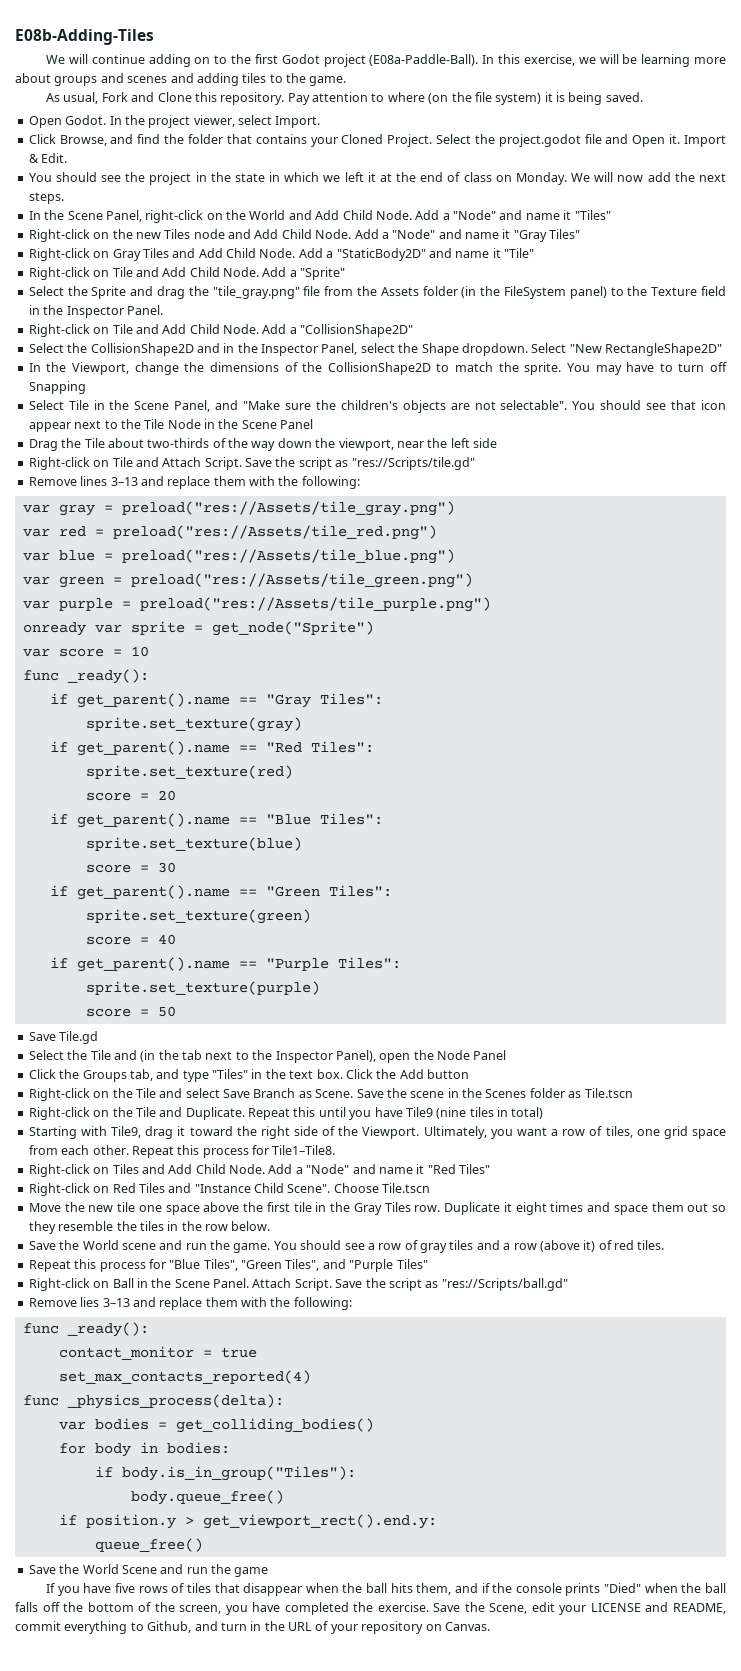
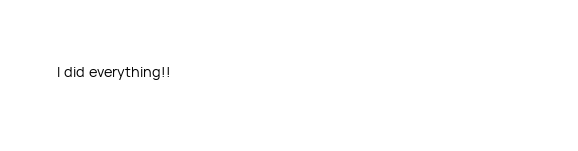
- E08b-Adding-Tiles
- We will continue adding on to the first Godot project (E08a-Paddle-Ball). In this exercise, we will be learning more about groups and scenes and adding tiles to the game.
- As usual, Fork and Clone this repository. Pay attention to where (on the file system) it is being saved.
- Open Godot. In the project viewer, select Import.
- Click Browse, and find the folder that contains your Cloned Project. Select the project.godot file and Open it. Import & Edit.
- You should see the project in the state in which we left it at the end of class on Monday. We will now add the next steps.
- In the Scene Panel, right-click on the World and Add Child Node. Add a "Node" and name it "Tiles"
- Right-click on the new Tiles node and Add Child Node. Add a "Node" and name it "Gray Tiles"
- Right-click on Gray Tiles and Add Child Node. Add a "StaticBody2D" and name it "Tile"
- Right-click on Tile and Add Child Node. Add a "Sprite"
- Select the Sprite and drag the "tile_gray.png" file from the Assets folder (in the FileSystem panel) to the Texture field in the Inspector Panel.
- Right-click on Tile and Add Child Node. Add a "CollisionShape2D"
- Select the CollisionShape2D and in the Inspector Panel, select the Shape dropdown. Select "New RectangleShape2D"
- In the Viewport, change the dimensions of the CollisionShape2D to match the sprite. You may have to turn off Snapping
- Select Tile in the Scene Panel, and "Make sure the children's objects are not selectable". You should see that icon appear next to the Tile Node in the Scene Panel
- Drag the Tile about two-thirds of the way down the viewport, near the left side
- Right-click on Tile and Attach Script. Save the script as "res://Scripts/tile.gd"
- Remove lines 3–13 and replace them with the following:
- var gray = preload("res://Assets/tile_gray.png")
- var red = preload("res://Assets/tile_red.png")
- var blue = preload("res://Assets/tile_blue.png")
- var green = preload("res://Assets/tile_green.png")
- var purple = preload("res://Assets/tile_purple.png")
- onready var sprite = get_node("Sprite")
- var score = 10
- func _ready():
- if get_parent().name == "Gray Tiles":
- sprite.set_texture(gray)
- if get_parent().name == "Red Tiles":
- sprite.set_texture(red)
- score = 20
- if get_parent().name == "Blue Tiles":
- sprite.set_texture(blue)
- score = 30
- if get_parent().name == "Green Tiles":
- sprite.set_texture(green)
- score = 40
- if get_parent().name == "Purple Tiles":
- sprite.set_texture(purple)
- score = 50
- Save Tile.gd
- Select the Tile and (in the tab next to the Inspector Panel), open the Node Panel
- Click the Groups tab, and type "Tiles" in the text box. Click the Add button
- Right-click on the Tile and select Save Branch as Scene. Save the scene in the Scenes folder as Tile.tscn
- Right-click on the Tile and Duplicate. Repeat this until you have Tile9 (nine tiles in total)
- Starting with Tile9, drag it toward the right side of the Viewport. Ultimately, you want a row of tiles, one grid space from each other. Repeat this process for Tile1–Tile8.
- Right-click on Tiles and Add Child Node. Add a "Node" and name it "Red Tiles"
- Right-click on Red Tiles and "Instance Child Scene". Choose Tile.tscn
- Move the new tile one space above the first tile in the Gray Tiles row. Duplicate it eight times and space them out so they resemble the tiles in the row below.
- Save the World scene and run the game. You should see a row of gray tiles and a row (above it) of red tiles.
- Repeat this process for "Blue Tiles", "Green Tiles", and "Purple Tiles"
- Right-click on Ball in the Scene Panel. Attach Script. Save the script as "res://Scripts/ball.gd"
- Remove lies 3–13 and replace them with the following:
- func _ready():
- contact_monitor = true
- set_max_contacts_reported(4)
- func _physics_process(delta):
- var bodies = get_colliding_bodies()
- for body in bodies:
- if body.is_in_group("Tiles"):
- body.queue_free()
- if position.y > get_viewport_rect().end.y:
- queue_free()
- Save the World Scene and run the game
- If you have five rows of tiles that disappear when the ball hits them, and if the console prints "Died" when the ball falls off the bottom of the screen, you have completed the exercise. Save the Scene, edit your LICENSE and README, commit everything to Github, and turn in the URL of your repository on Canvas.
+ I did everything!!

